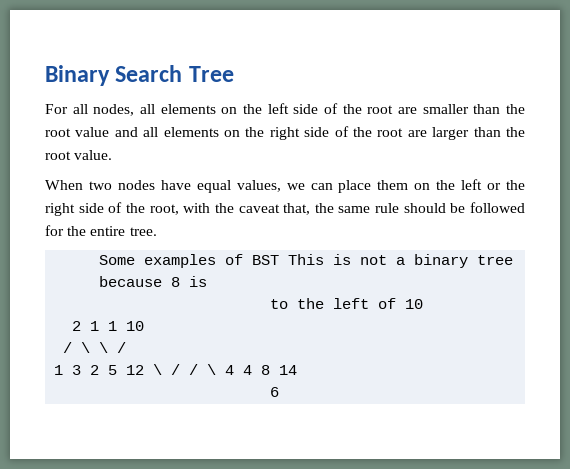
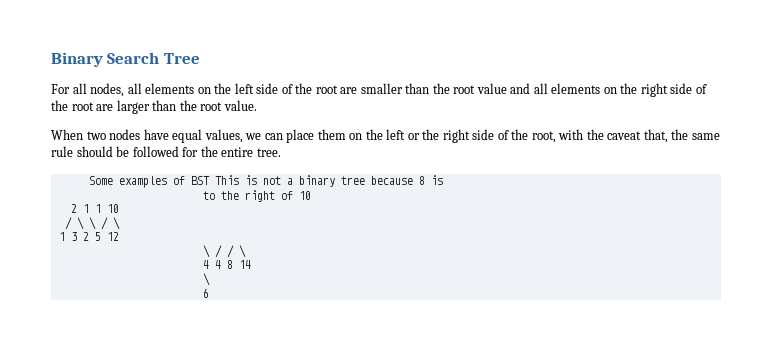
- to the left of 10
+ to the right of 10
- / \ \ /
+ / \ \ / \
- 1 3 2 5 12 \ / / \ 4 4 8 14
+ 1 3 2 5 12
+ \ / / \
+ 4 4 8 14
+ \

